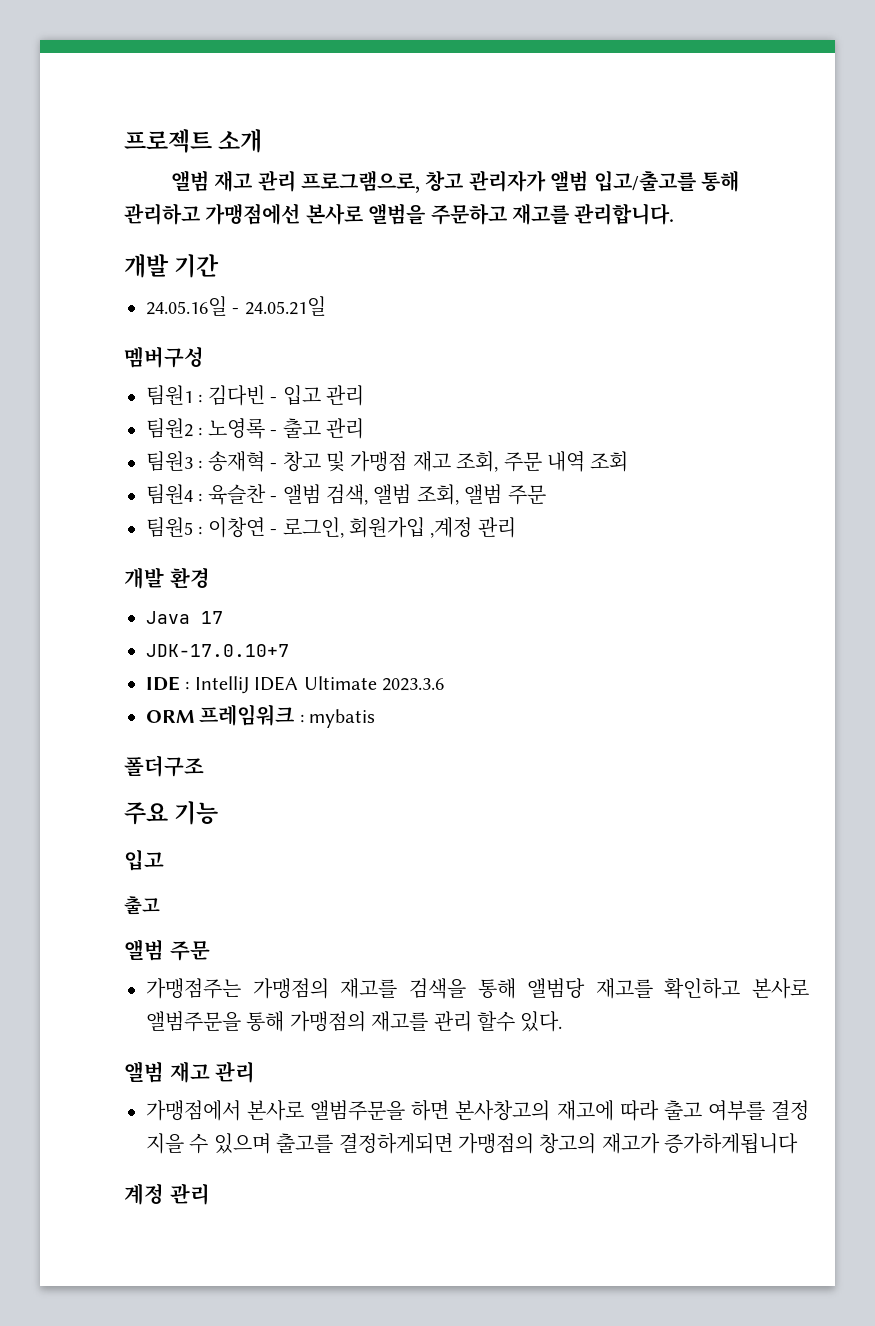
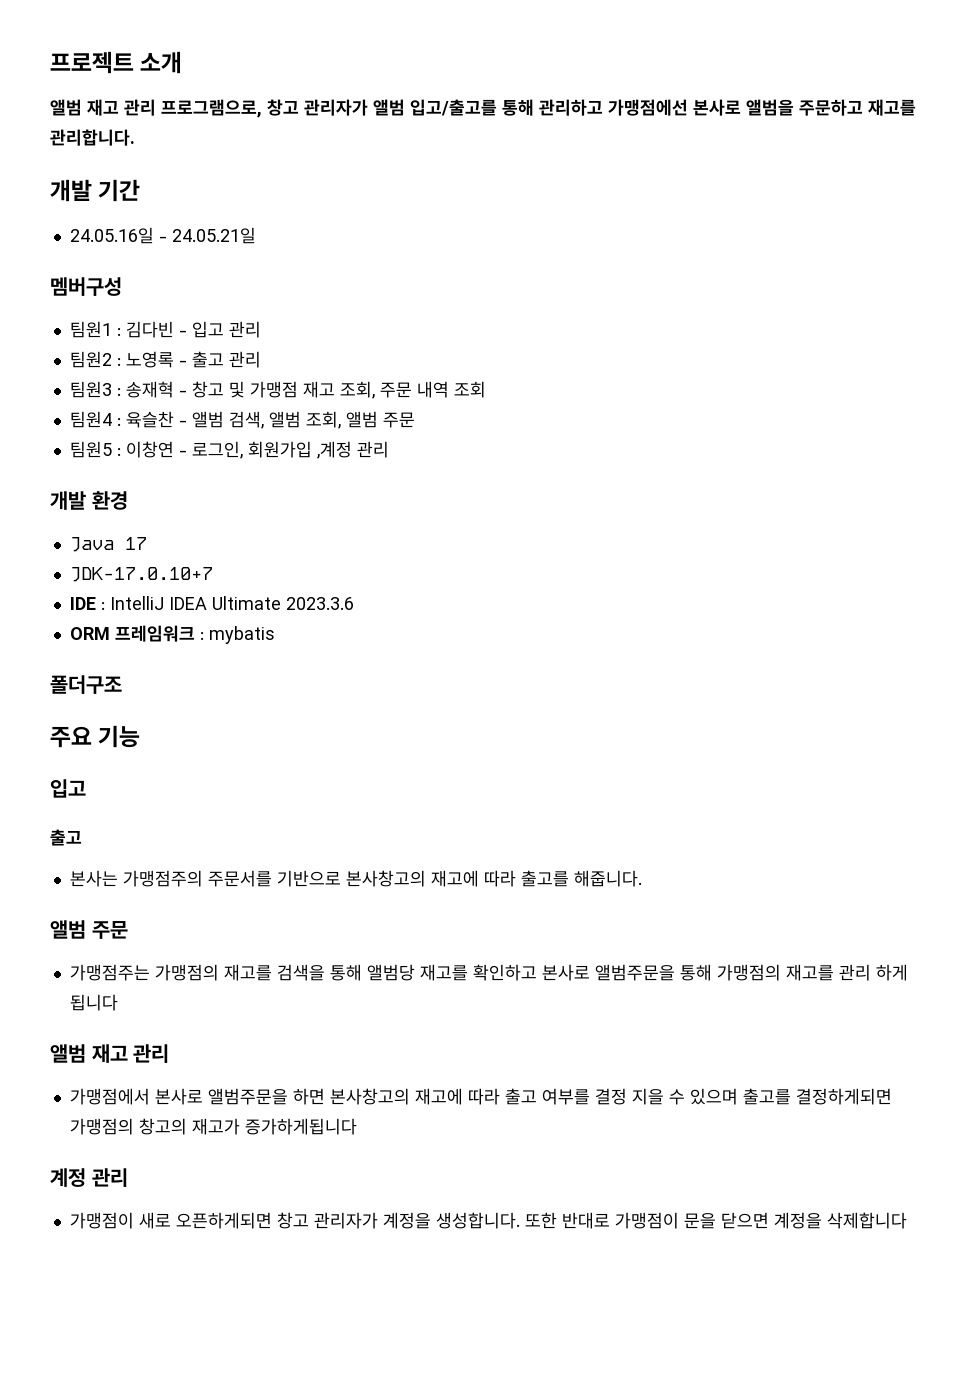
+ 본사는 가맹점주의 주문서를 기반으로 본사창고의 재고에 따라 출고를 해줍니다.
- 가맹점주는 가맹점의 재고를 검색을 통해 앨범당 재고를 확인하고 본사로 앨범주문을 통해 가맹점의 재고를 관리 할수 있다.
+ 가맹점주는 가맹점의 재고를 검색을 통해 앨범당 재고를 확인하고 본사로 앨범주문을 통해 가맹점의 재고를 관리 하게 됩니다
+ 가맹점이 새로 오픈하게되면 창고 관리자가 계정을 생성합니다. 또한 반대로 가맹점이 문을 닫으면 계정을 삭제합니다

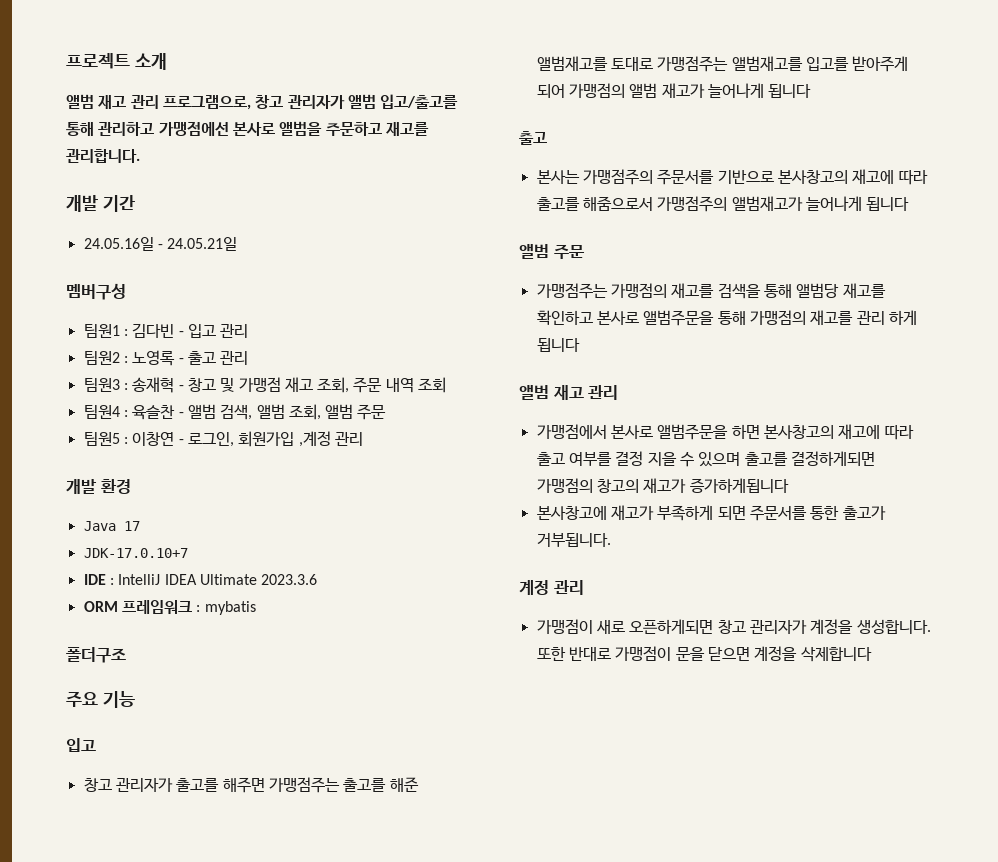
+ 창고 관리자가 출고를 해주면 가맹점주는 출고를 해준 앨범재고를 토대로 가맹점주는 앨범재고를 입고를 받아주게 되어 가맹점의 앨범 재고가 늘어나게 됩니다
- 본사는 가맹점주의 주문서를 기반으로 본사창고의 재고에 따라 출고를 해줍니다.
+ 본사는 가맹점주의 주문서를 기반으로 본사창고의 재고에 따라 출고를 해줌으로서 가맹점주의 앨범재고가 늘어나게 됩니다
+ 본사창고에 재고가 부족하게 되면 주문서를 통한 출고가 거부됩니다.

